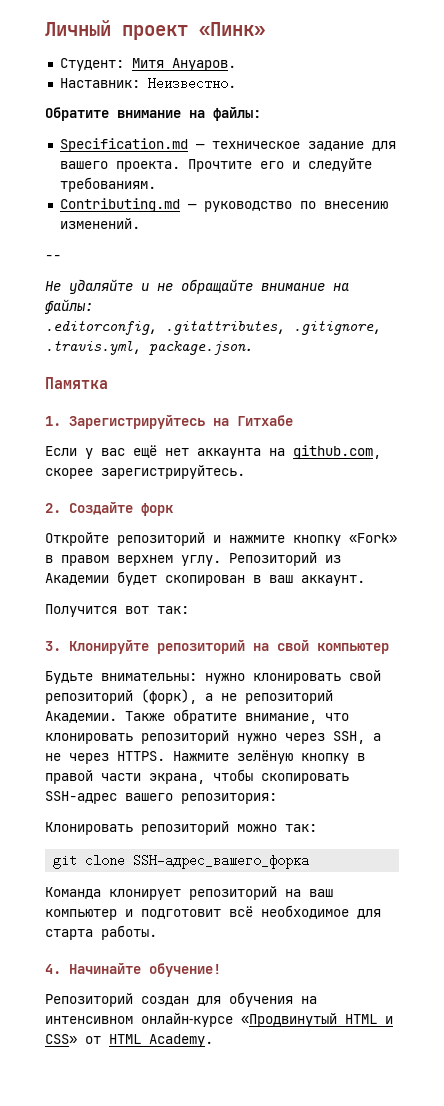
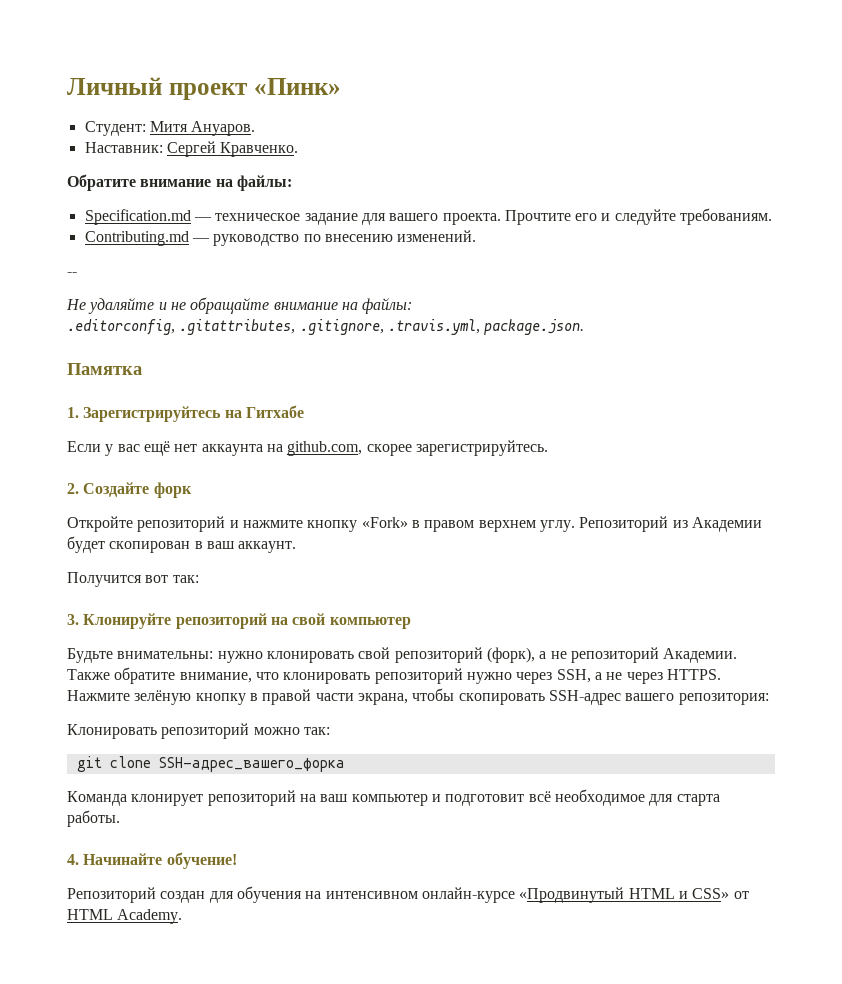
- Наставник: Неизвестно.
+ Наставник: Сергей Кравченко.

